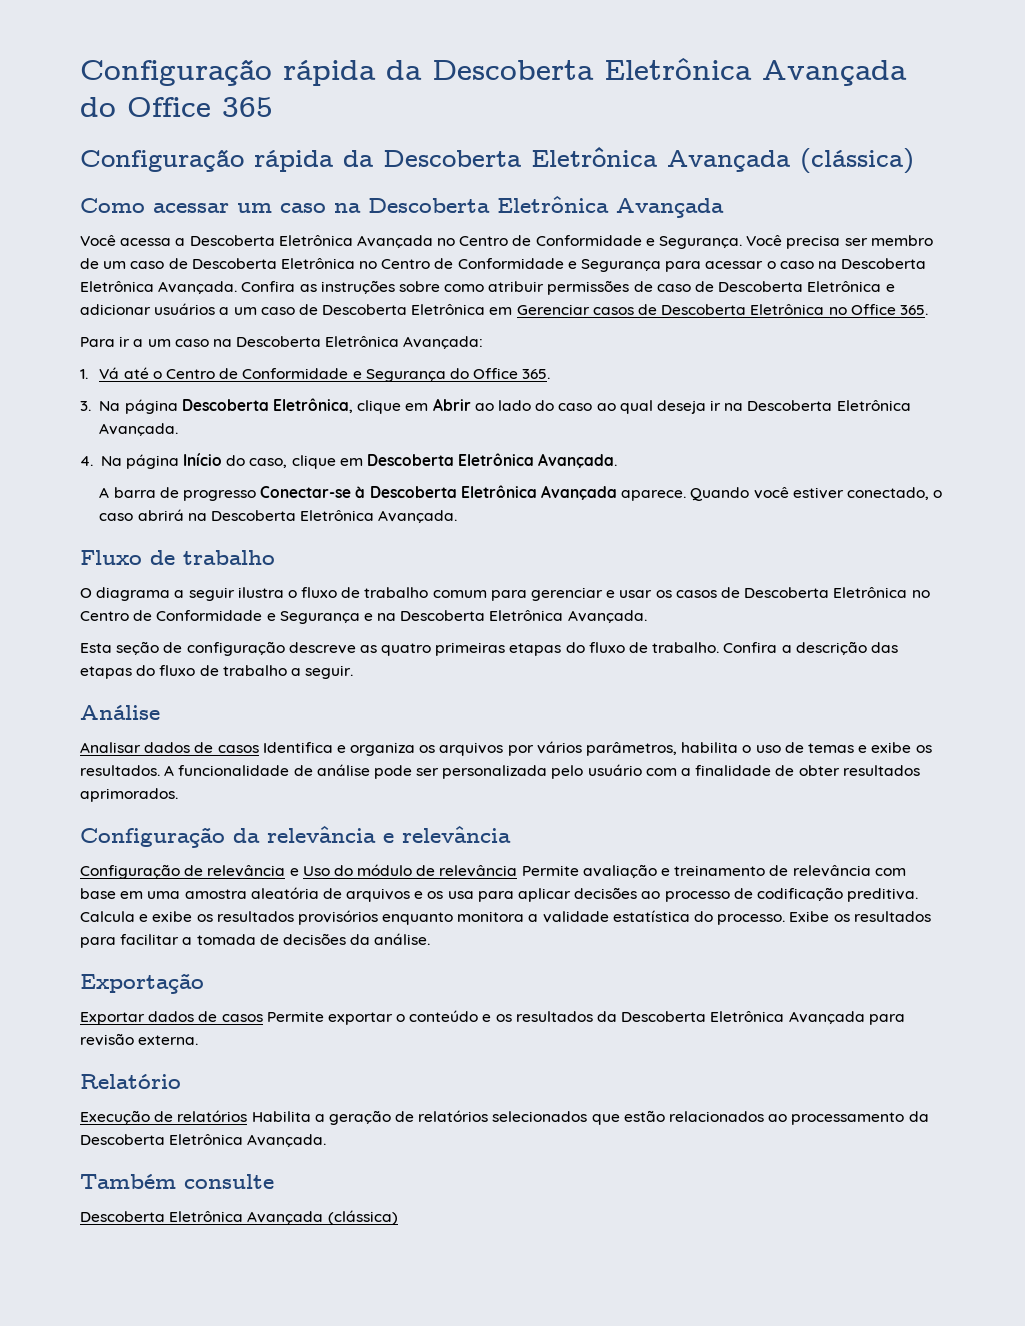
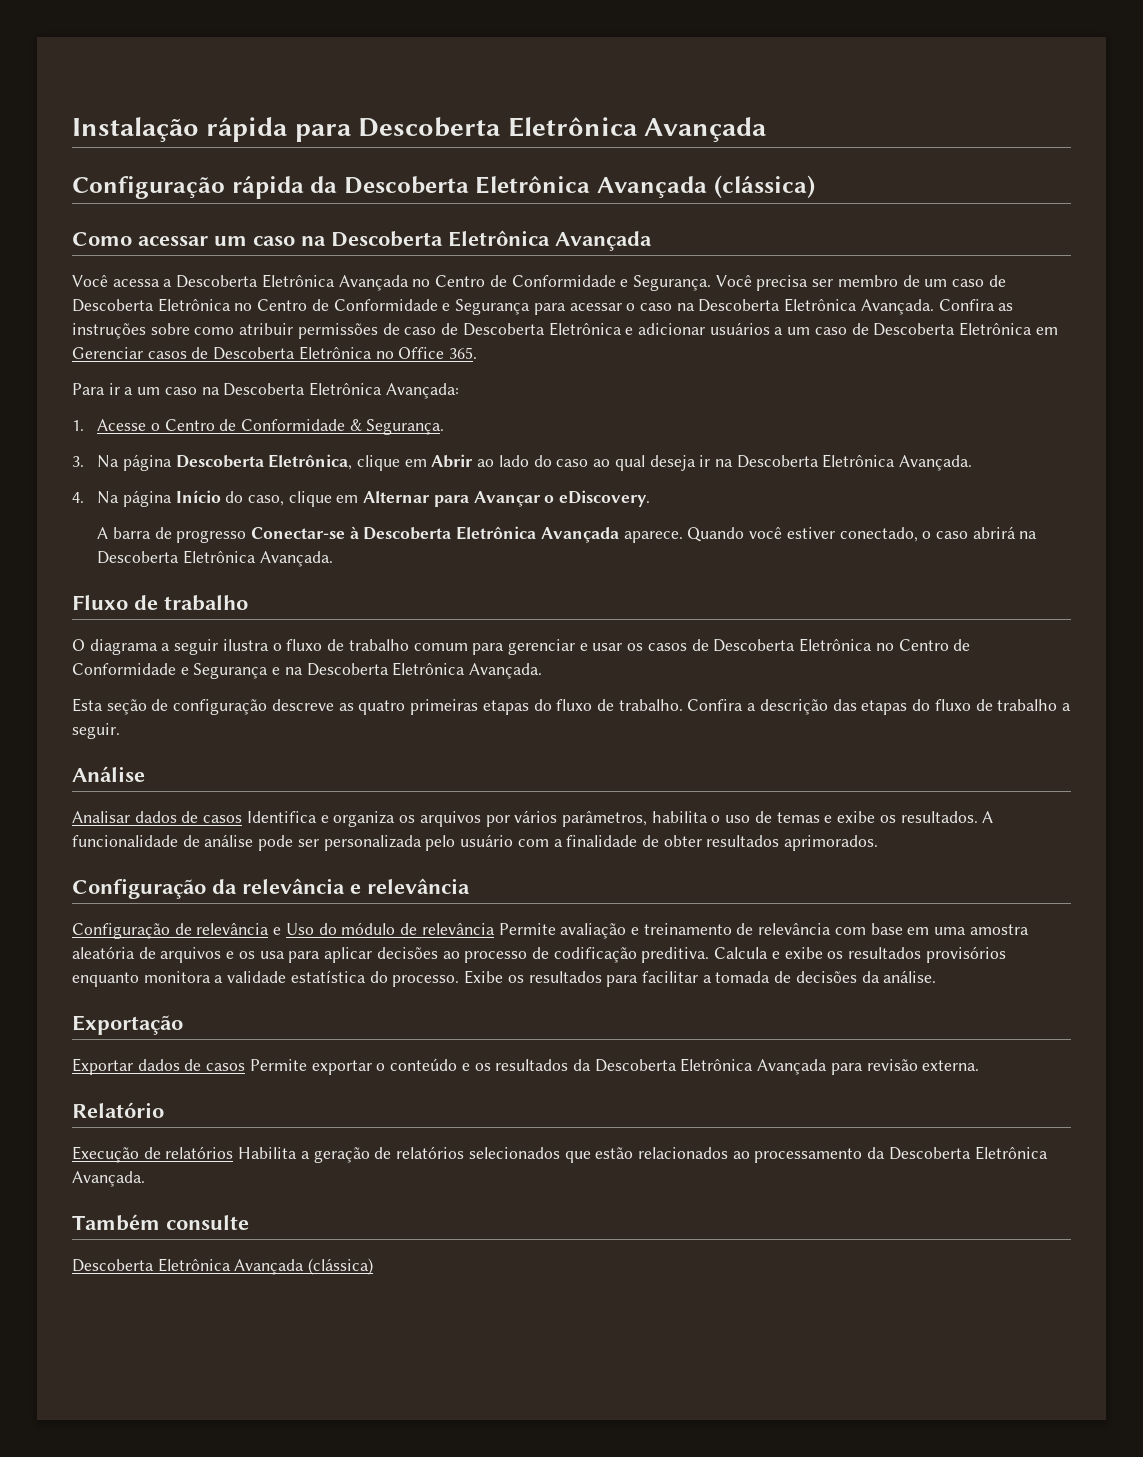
- Configuração rápida da Descoberta Eletrônica Avançada do Office 365
+ Instalação rápida para Descoberta Eletrônica Avançada
- 1. Vá até o Centro de Conformidade e Segurança do Office 365.
+ 1. Acesse o Centro de Conformidade & Segurança.
- 4. Na página Início do caso, clique em Descoberta Eletrônica Avançada.
+ 4. Na página Início do caso, clique em Alternar para Avançar o eDiscovery.

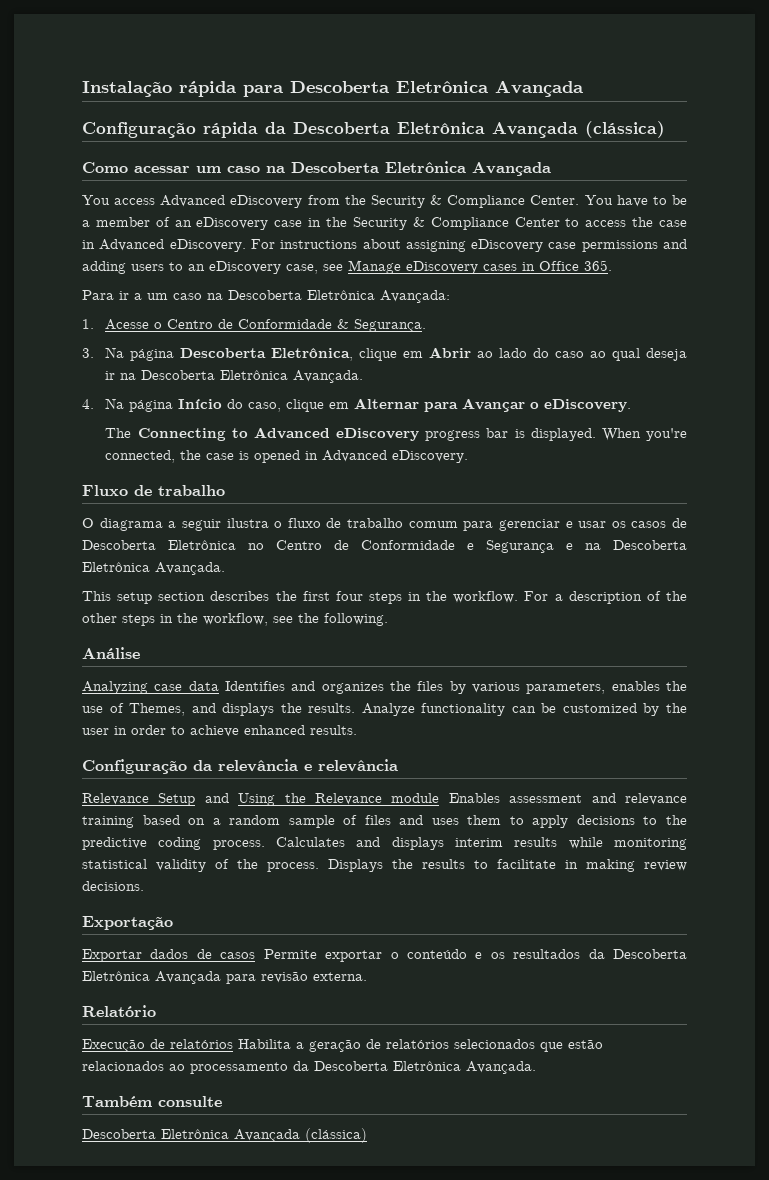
- Você acessa a Descoberta Eletrônica Avançada no Centro de Conformidade e Segurança. Você precisa ser membro de um caso de Descoberta Eletrônica no Centro de Conformidade e Segurança para acessar o caso na Descoberta Eletrônica Avançada. Confira as instruções sobre como atribuir permissões de caso de Descoberta Eletrônica e adicionar usuários a um caso de Descoberta Eletrônica em Gerenciar casos de Descoberta Eletrônica no Office 365.
+ You access Advanced eDiscovery from the Security & Compliance Center. You have to be a member of an eDiscovery case in the Security & Compliance Center to access the case in Advanced eDiscovery. For instructions about assigning eDiscovery case permissions and adding users to an eDiscovery case, see Manage eDiscovery cases in Office 365.
- A barra de progresso Conectar-se à Descoberta Eletrônica Avançada aparece. Quando você estiver conectado, o caso abrirá na Descoberta Eletrônica Avançada.
+ The Connecting to Advanced eDiscovery progress bar is displayed. When you're connected, the case is opened in Advanced eDiscovery.
- Esta seção de configuração descreve as quatro primeiras etapas do fluxo de trabalho. Confira a descrição das etapas do fluxo de trabalho a seguir.
+ This setup section describes the first four steps in the workflow. For a description of the other steps in the workflow, see the following.
  Análise
- Analisar dados de casos Identifica e organiza os arquivos por vários parâmetros, habilita o uso de temas e exibe os resultados. A funcionalidade de análise pode ser personalizada pelo usuário com a finalidade de obter resultados aprimorados.
+ Analyzing case data Identifies and organizes the files by various parameters, enables the use of Themes, and displays the results. Analyze functionality can be customized by the user in order to achieve enhanced results.
- Configuração de relevância e Uso do módulo de relevância Permite avaliação e treinamento de relevância com base em uma amostra aleatória de arquivos e os usa para aplicar decisões ao processo de codificação preditiva. Calcula e exibe os resultados provisórios enquanto monitora a validade estatística do processo. Exibe os resultados para facilitar a tomada de decisões da análise.
+ Relevance Setup and Using the Relevance module Enables assessment and relevance training based on a random sample of files and uses them to apply decisions to the predictive coding process. Calculates and displays interim results while monitoring statistical validity of the process. Displays the results to facilitate in making review decisions.

